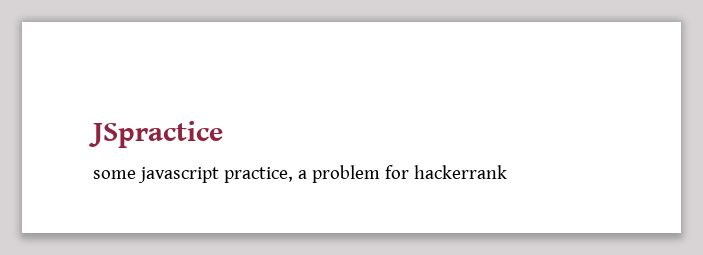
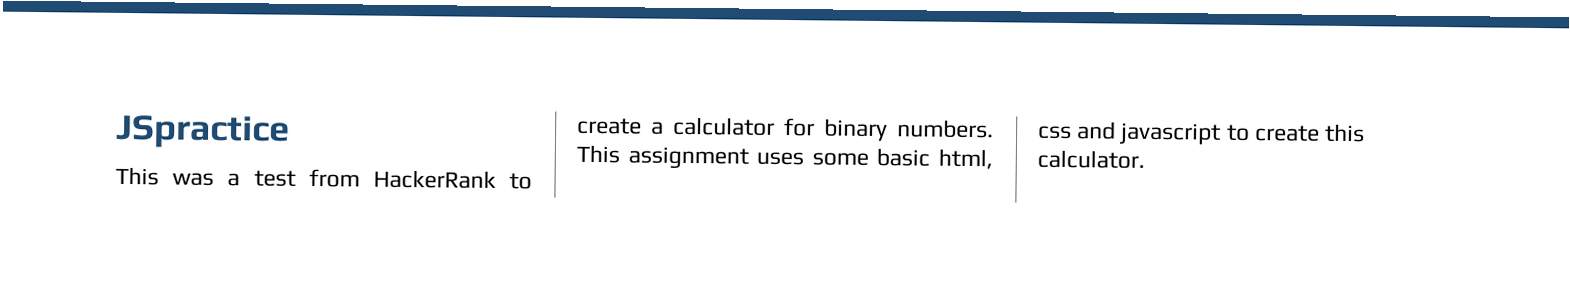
- some javascript practice, a problem for hackerrank
+ This was a test from HackerRank to create a calculator for binary numbers. This assignment uses some basic html, css and javascript to create this calculator.

